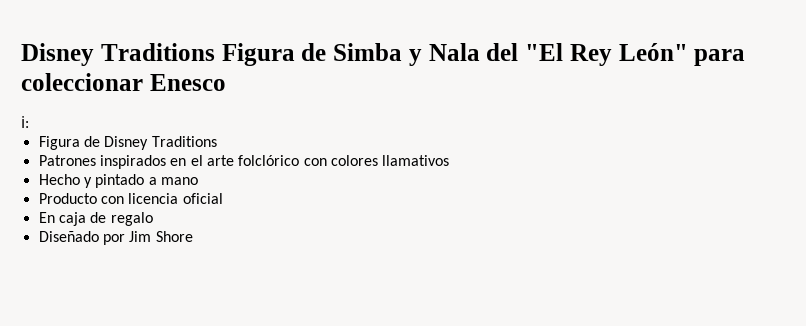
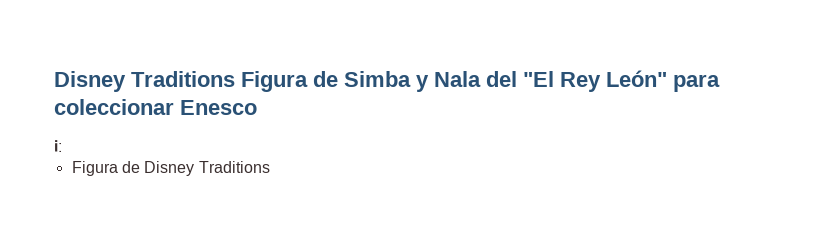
- Patrones inspirados en el arte folclórico con colores llamativos
- Hecho y pintado a mano
- Producto con licencia oficial
- En caja de regalo
- Diseñado por Jim Shore

